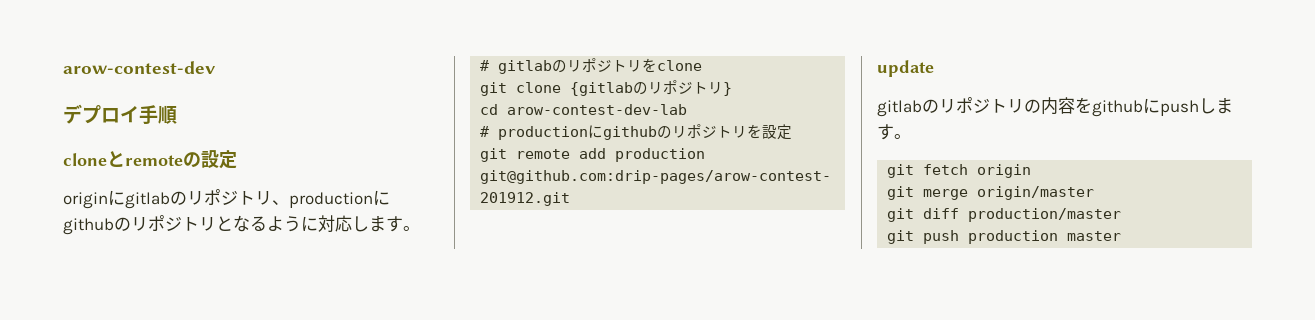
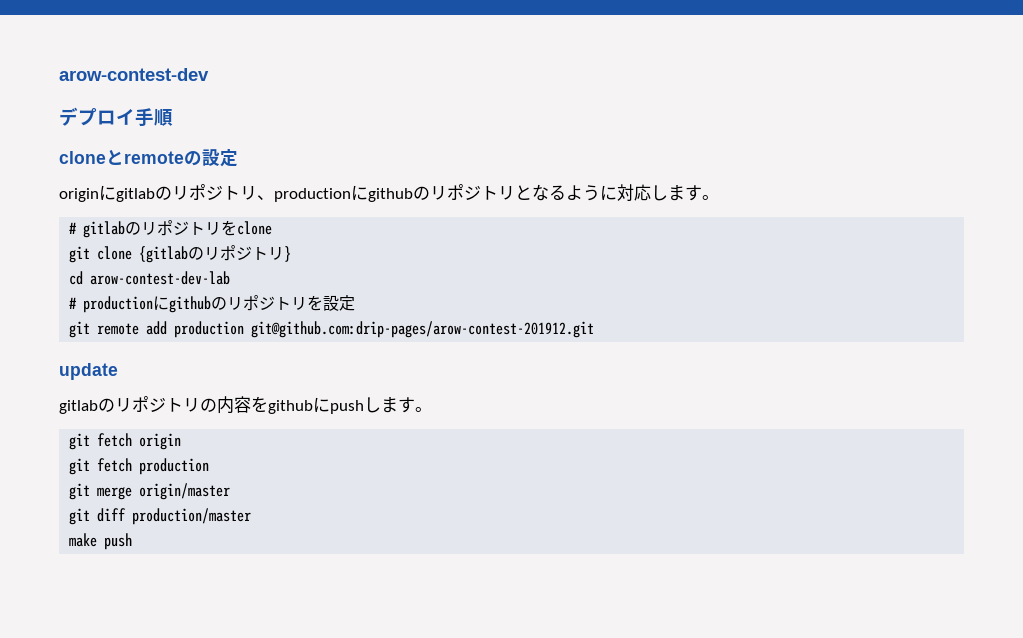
+ git fetch production
- git push production master
+ make push

